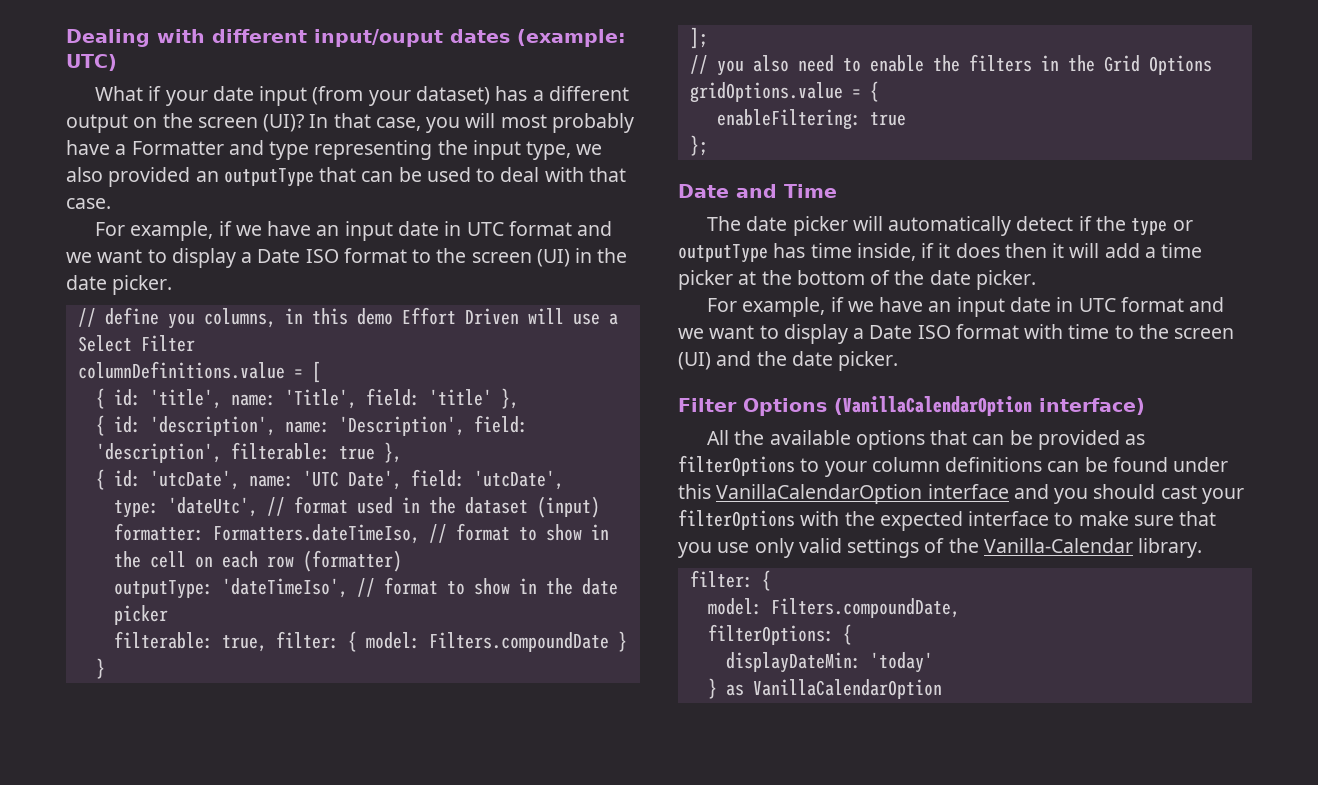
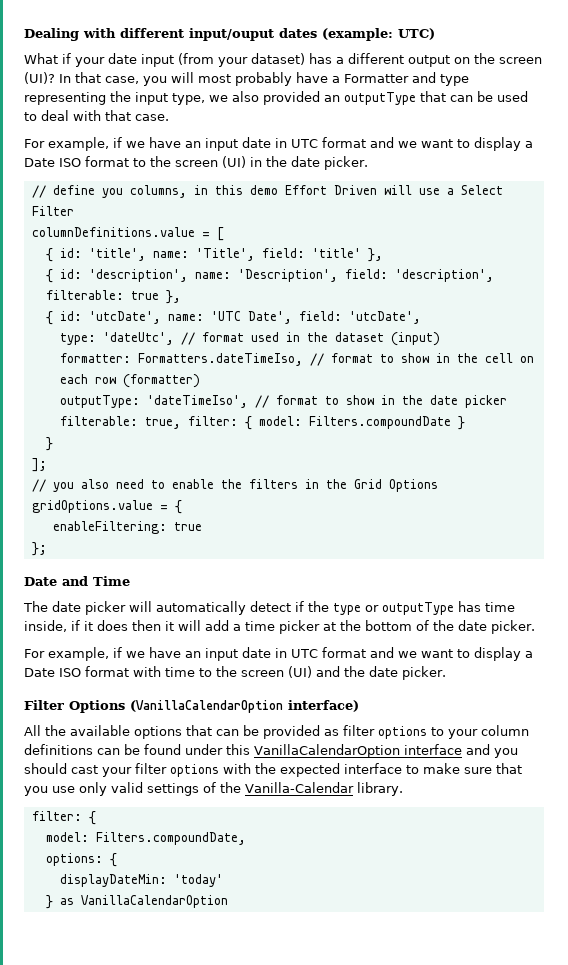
- All the available options that can be provided as filterOptions to your column definitions can be found under this VanillaCalendarOption interface and you should cast your filterOptions with the expected interface to make sure that you use only valid settings of the Vanilla-Calendar library.
+ All the available options that can be provided as filter options to your column definitions can be found under this VanillaCalendarOption interface and you should cast your filter options with the expected interface to make sure that you use only valid settings of the Vanilla-Calendar library.
- filterOptions: {
+ options: {

